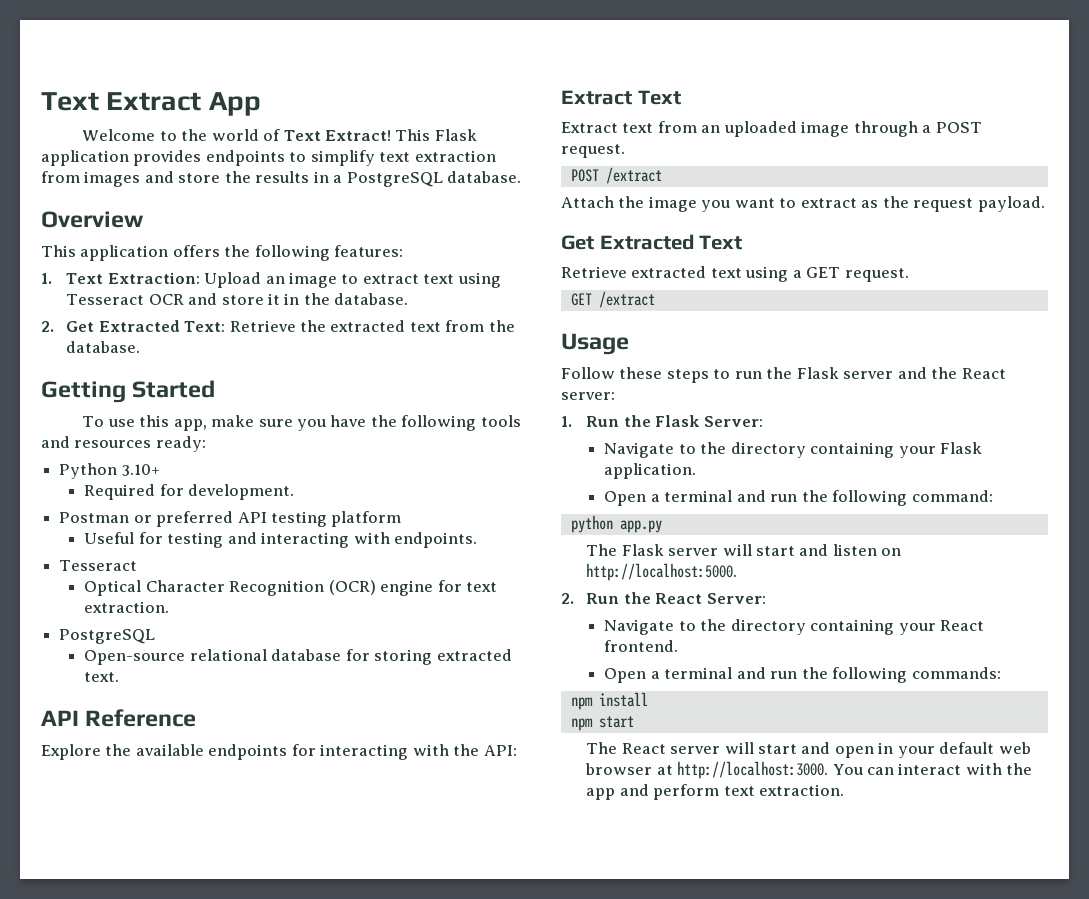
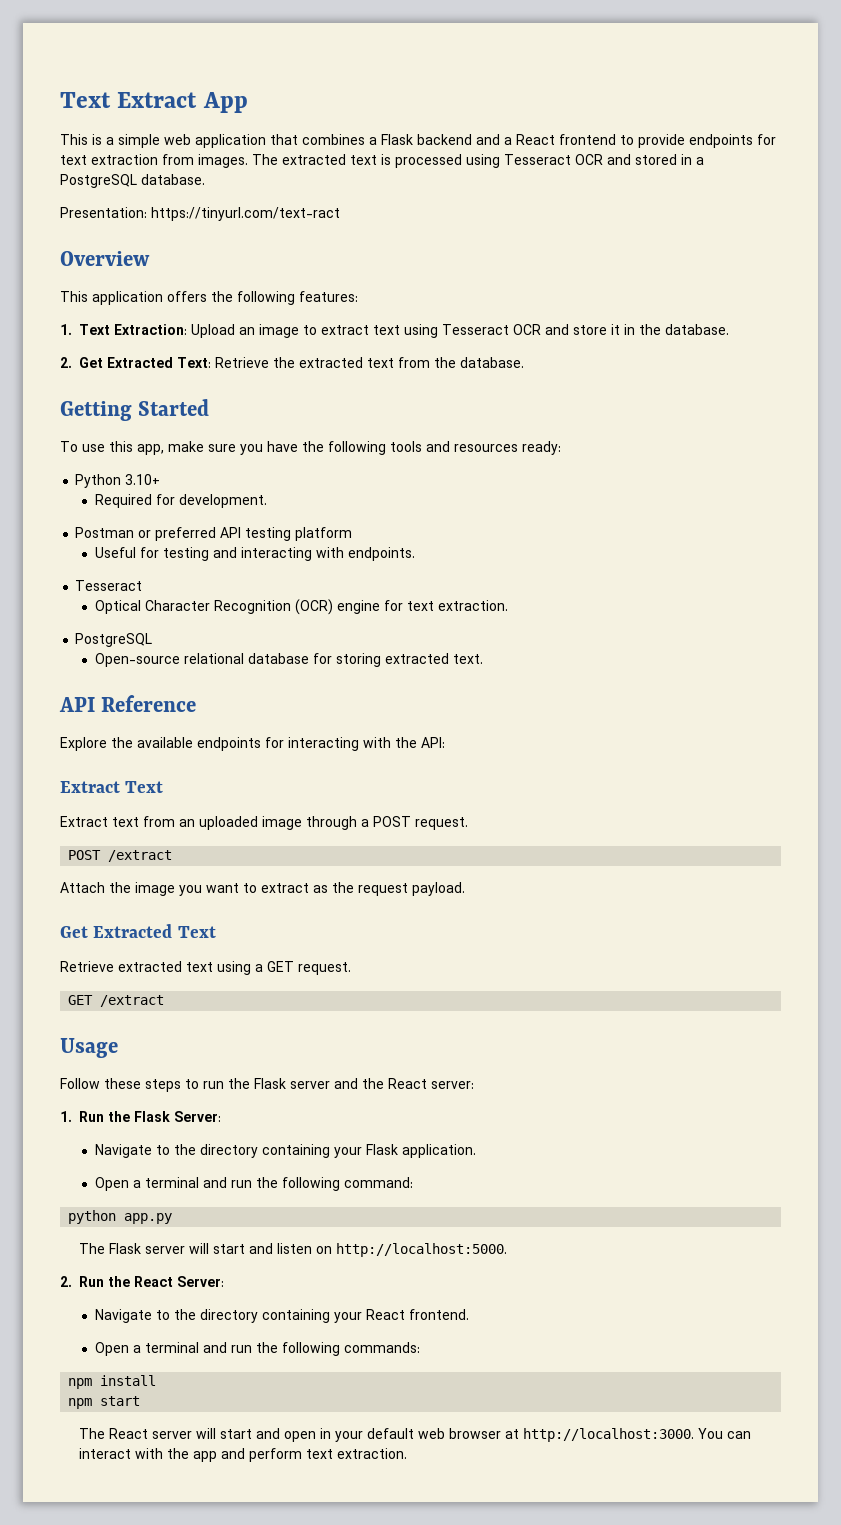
- Welcome to the world of Text Extract! This Flask application provides endpoints to simplify text extraction from images and store the results in a PostgreSQL database.
+ This is a simple web application that combines a Flask backend and a React frontend to provide endpoints for text extraction from images. The extracted text is processed using Tesseract OCR and stored in a PostgreSQL database.
+ Presentation: https://tinyurl.com/text-ract

